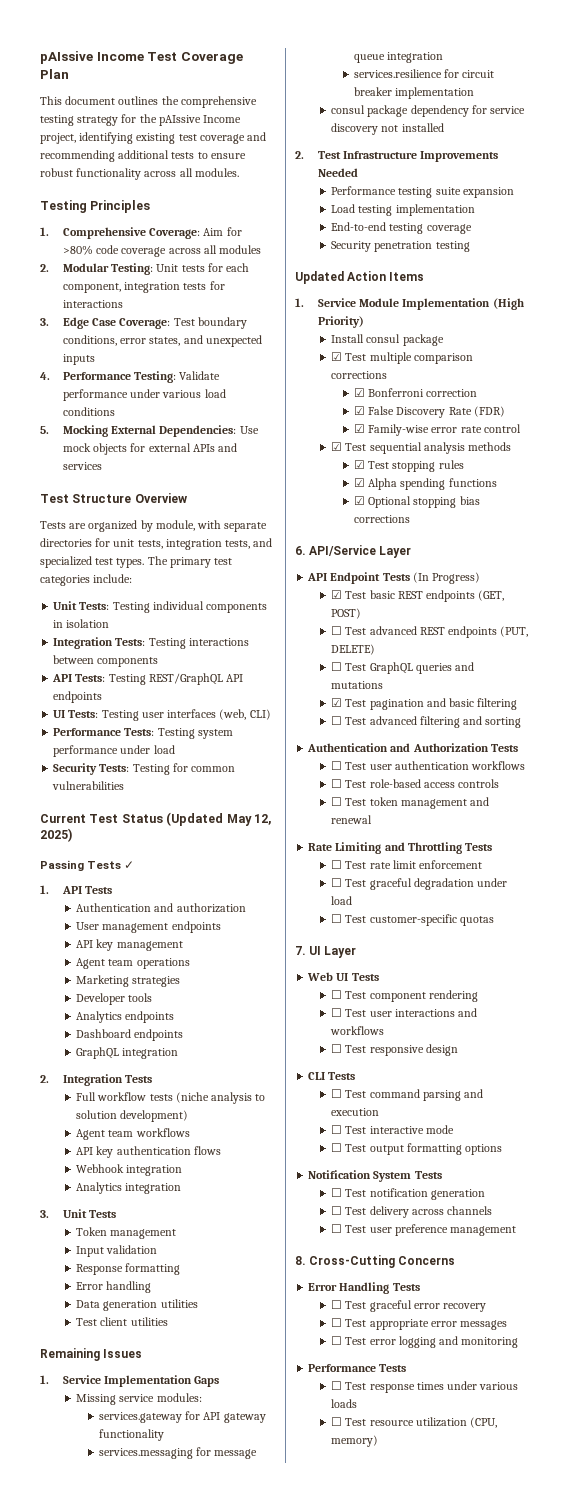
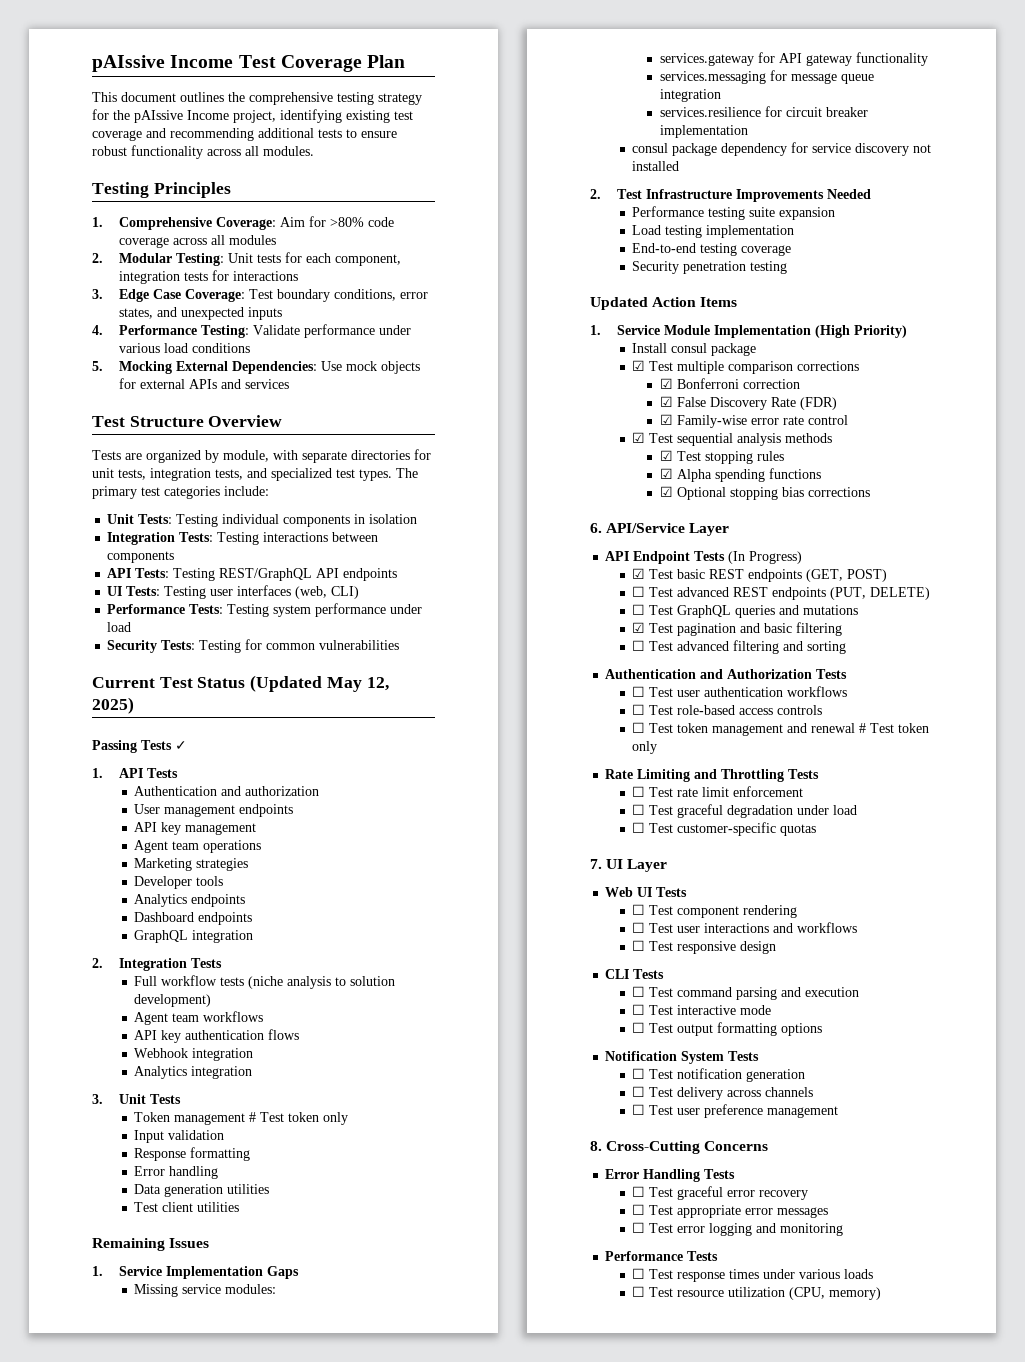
- Token management
+ Token management # Test token only
- ☐ Test token management and renewal
+ ☐ Test token management and renewal # Test token only

